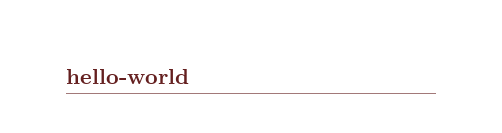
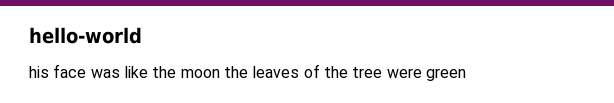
+ his face was like the moon the leaves of the tree were green

